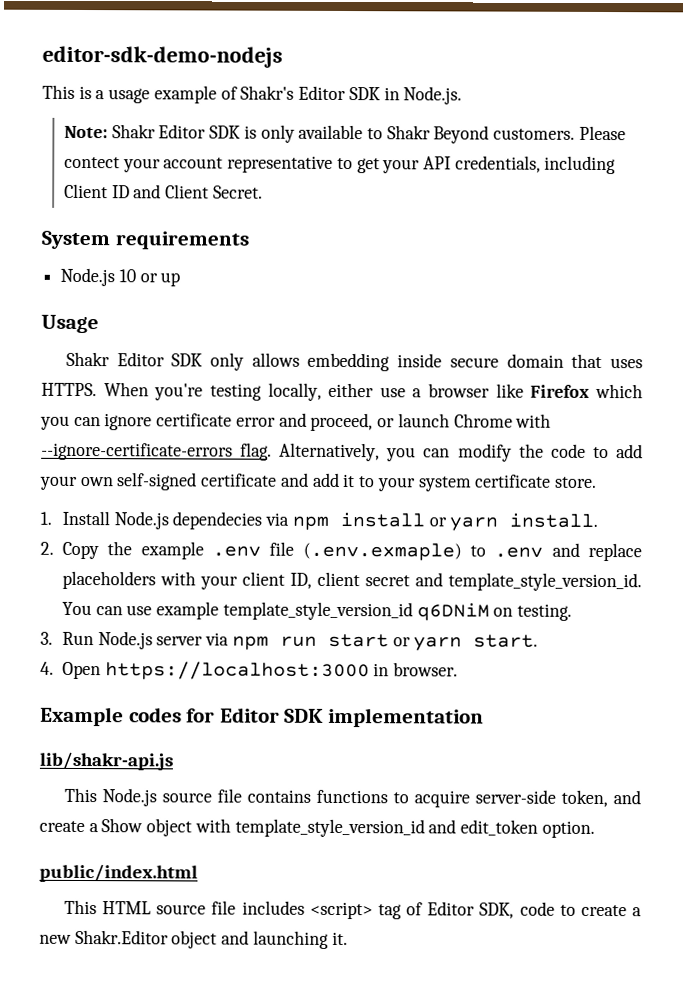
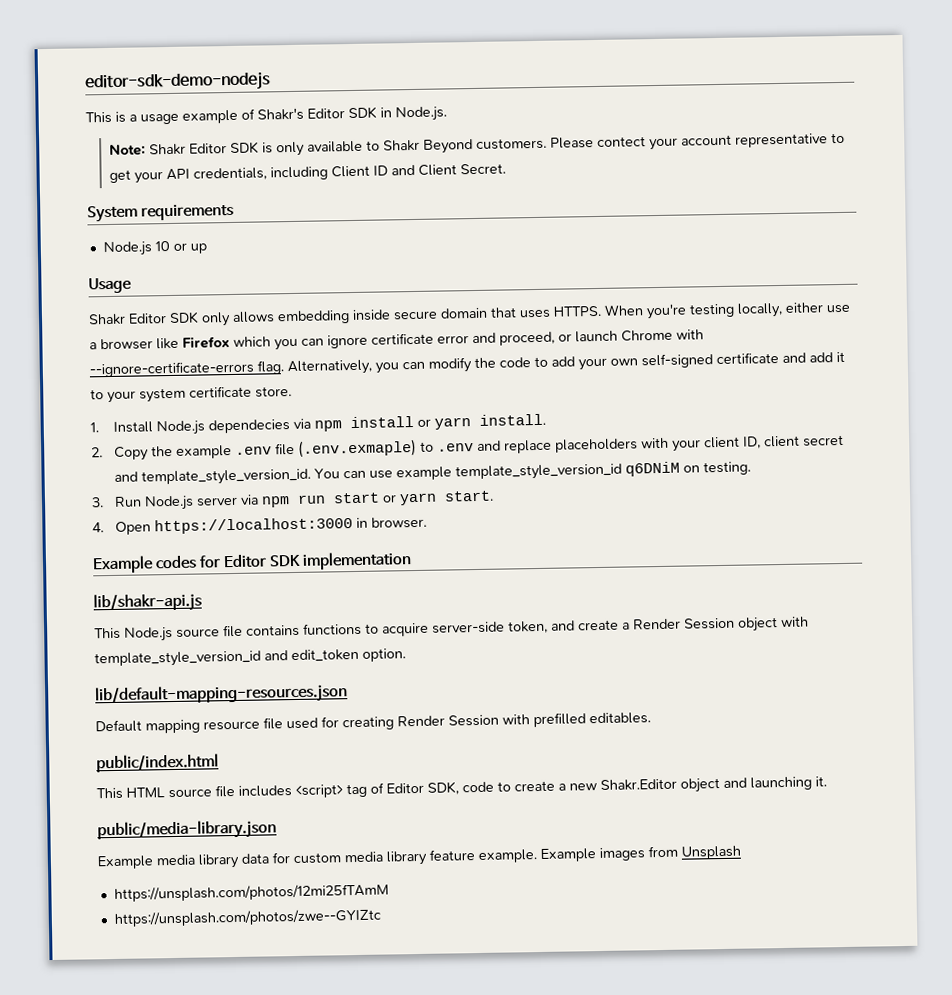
- This Node.js source file contains functions to acquire server-side token, and create a Show object with template_style_version_id and edit_token option.
+ This Node.js source file contains functions to acquire server-side token, and create a Render Session object with template_style_version_id and edit_token option.
+ lib/default-mapping-resources.json
+ Default mapping resource file used for creating Render Session with prefilled editables.
+ public/media-library.json
+ Example media library data for custom media library feature example. Example images from Unsplash
+ https://unsplash.com/photos/12mi25fTAmM
+ https://unsplash.com/photos/zwe--GYIZtc

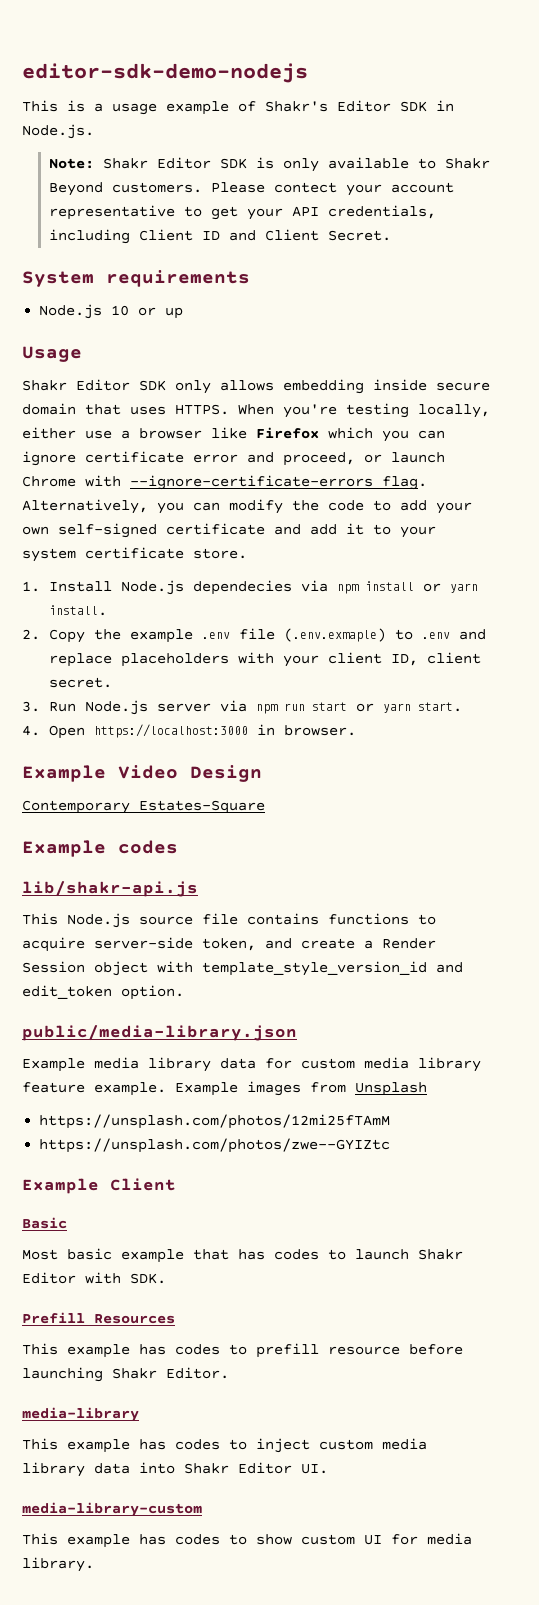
- 2. Copy the example .env file (.env.exmaple) to .env and replace placeholders with your client ID, client secret and template_style_version_id. You can use example template_style_version_id q6DNiM on testing.
+ 2. Copy the example .env file (.env.exmaple) to .env and replace placeholders with your client ID, client secret.
- Example codes for Editor SDK implementation
+ Example Video Design
+ Contemporary Estates-Square
+ Example codes
- lib/default-mapping-resources.json
- Default mapping resource file used for creating Render Session with prefilled editables.
- public/index.html
- This HTML source file includes <script> tag of Editor SDK, code to create a new Shakr.Editor object and launching it.
+ Example Client
+ Basic
+ Most basic example that has codes to launch Shakr Editor with SDK.
+ Prefill Resources
+ This example has codes to prefill resource before launching Shakr Editor.
+ media-library
+ This example has codes to inject custom media library data into Shakr Editor UI.
+ media-library-custom
+ This example has codes to show custom UI for media library.

